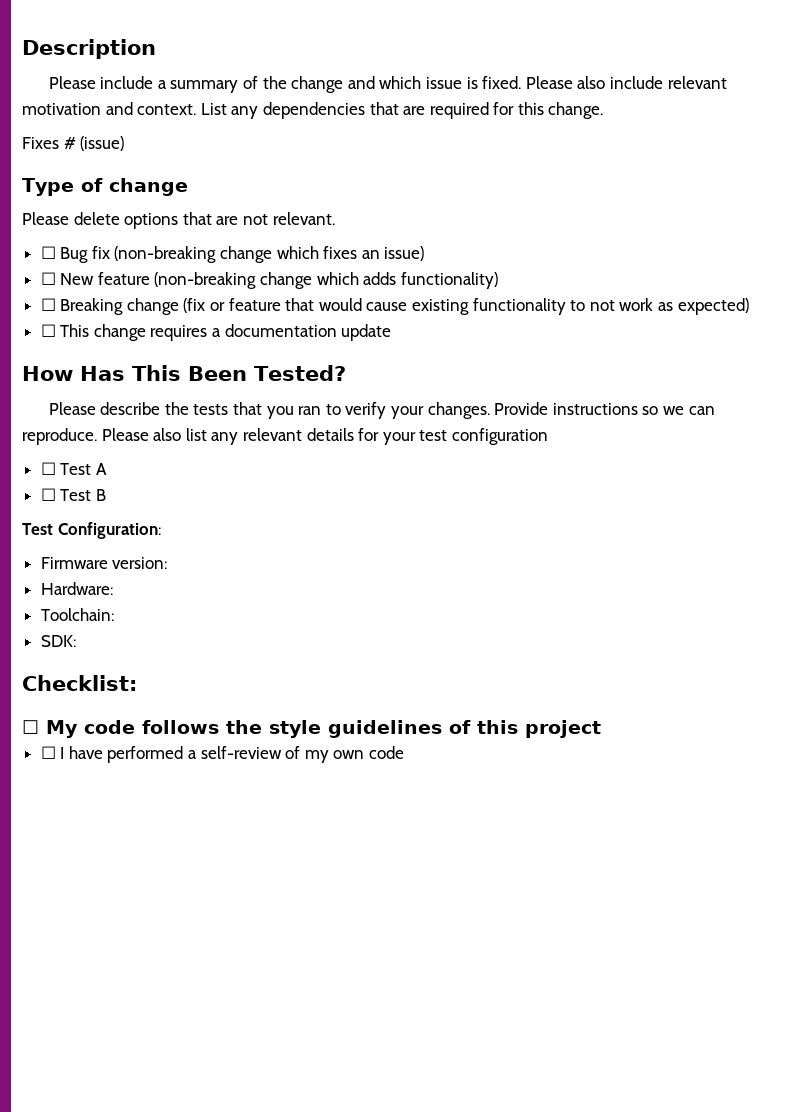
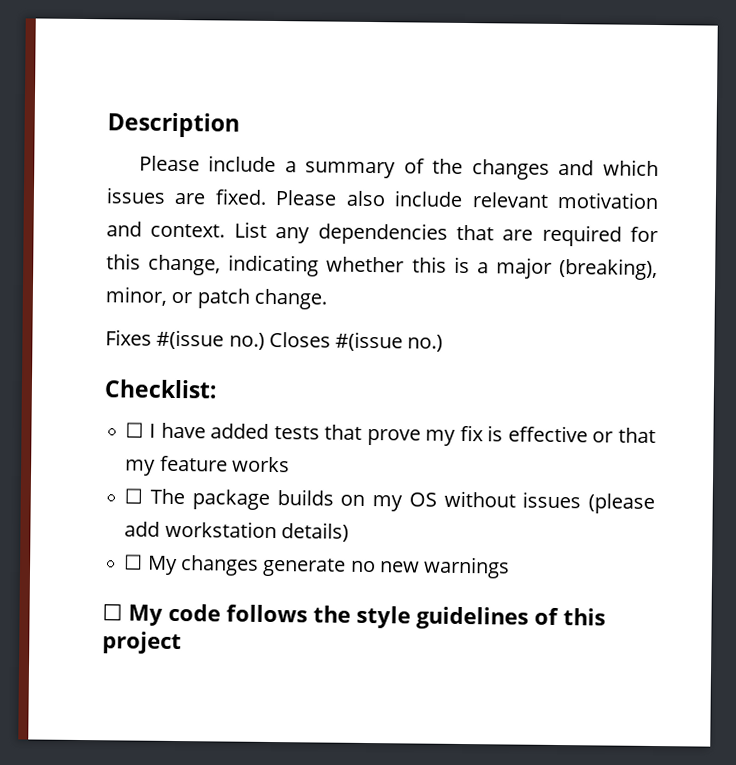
- Please include a summary of the change and which issue is fixed.
+ Please include a summary of the changes and which issues are fixed.
- List any dependencies that are required for this change.
- Fixes # (issue)
- Type of change
- Please delete options that are not relevant.
- ☐ Bug fix (non-breaking change which fixes an issue)
- ☐ New feature (non-breaking change which adds functionality)
- ☐ Breaking change (fix or feature that would cause existing functionality to not work as expected)
- ☐ This change requires a documentation update
- How Has This Been Tested?
- Please describe the tests that you ran to verify your changes. Provide instructions so we can reproduce. Please also list any relevant details for your test configuration
- ☐ Test A
- ☐ Test B
- Test Configuration:
- Firmware version:
- Hardware:
- Toolchain:
- SDK:
+ List any dependencies that are required for this change, indicating whether this is a major (breaking), minor, or patch change.
+ Fixes #(issue no.) Closes #(issue no.)
  Checklist:
+ ☐ I have added tests that prove my fix is effective or that my feature works
+ ☐ The package builds on my OS without issues (please add workstation details)
+ ☐ My changes generate no new warnings
- ☐ I have performed a self-review of my own code

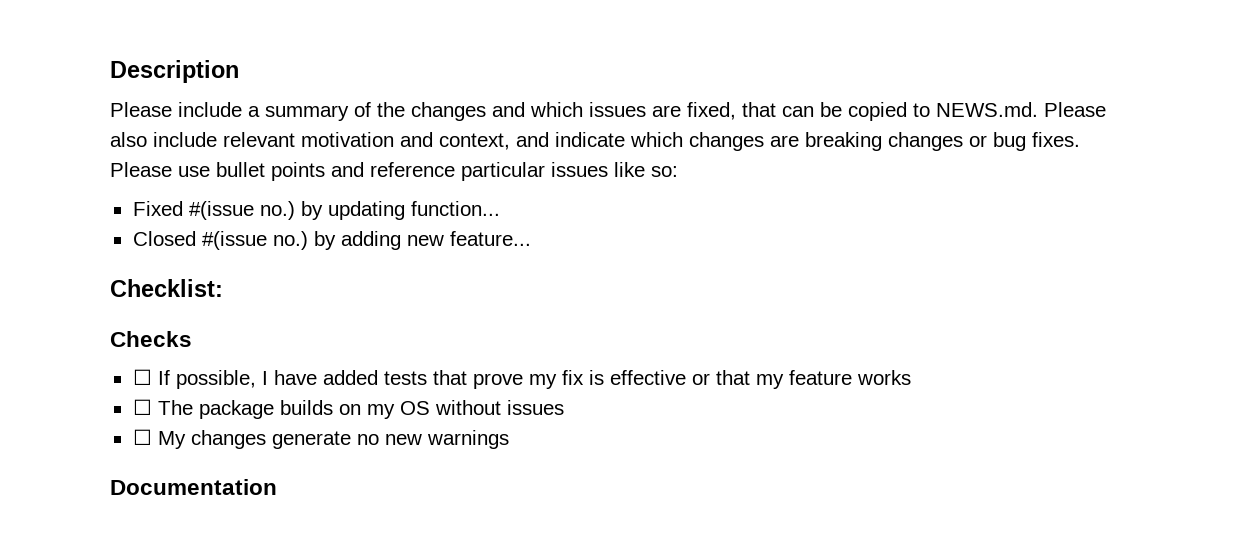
- Please include a summary of the changes and which issues are fixed. Please also include relevant motivation and context. List any dependencies that are required for this change, indicating whether this is a major (breaking), minor, or patch change.
- Fixes #(issue no.) Closes #(issue no.)
+ Please include a summary of the changes and which issues are fixed, that can be copied to NEWS.md. Please also include relevant motivation and context, and indicate which changes are breaking changes or bug fixes. Please use bullet points and reference particular issues like so:
+ Fixed #(issue no.) by updating function...
+ Closed #(issue no.) by adding new feature...
- ☐ I have added tests that prove my fix is effective or that my feature works
+ Checks
+ ☐ If possible, I have added tests that prove my fix is effective or that my feature works
- ☐ The package builds on my OS without issues (please add workstation details)
+ ☐ The package builds on my OS without issues
- ☐ My code follows the style guidelines of this project
+ Documentation

